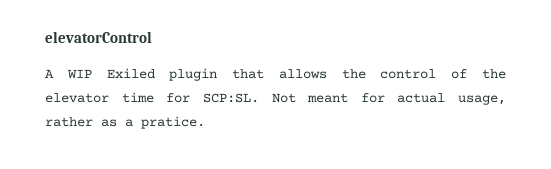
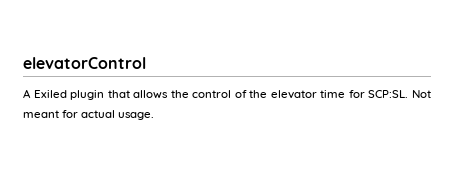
- A WIP Exiled plugin that allows the control of the elevator time for SCP:SL.
+ A Exiled plugin that allows the control of the elevator time for SCP:SL.
- Not meant for actual usage, rather as a pratice.
+ Not meant for actual usage.

